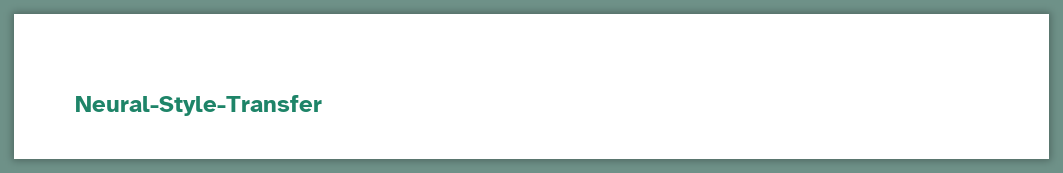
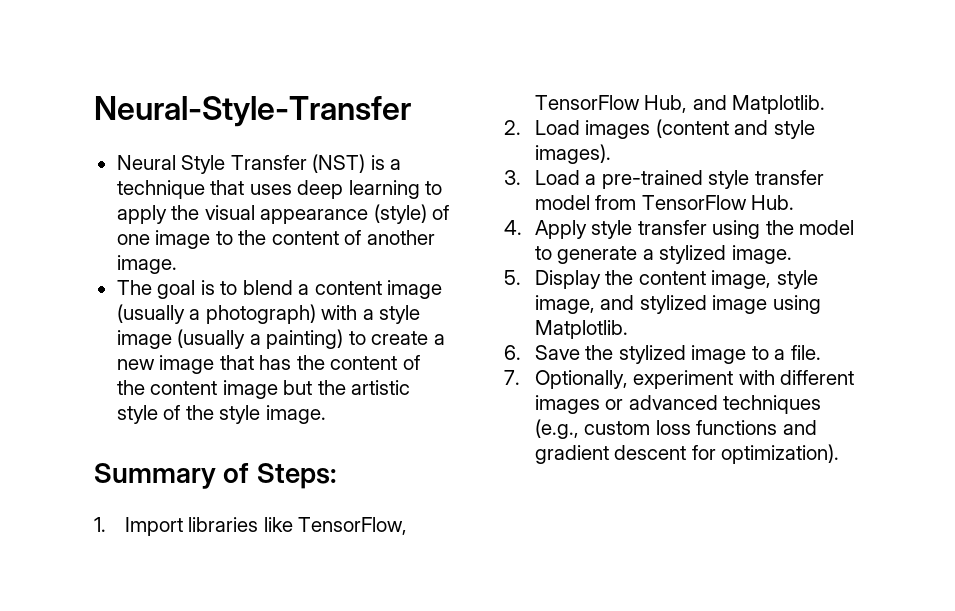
+ Neural Style Transfer (NST) is a technique that uses deep learning to apply the visual appearance (style) of one image to the content of another image.
+ The goal is to blend a content image (usually a photograph) with a style image (usually a painting) to create a new image that has the content of the content image but the artistic style of the style image.
+ Summary of Steps:
+ 1. Import libraries like TensorFlow, TensorFlow Hub, and Matplotlib.
+ 2. Load images (content and style images).
+ 3. Load a pre-trained style transfer model from TensorFlow Hub.
+ 4. Apply style transfer using the model to generate a stylized image.
+ 5. Display the content image, style image, and stylized image using Matplotlib.
+ 6. Save the stylized image to a file.
+ 7. Optionally, experiment with different images or advanced techniques (e.g., custom loss functions and gradient descent for optimization).

